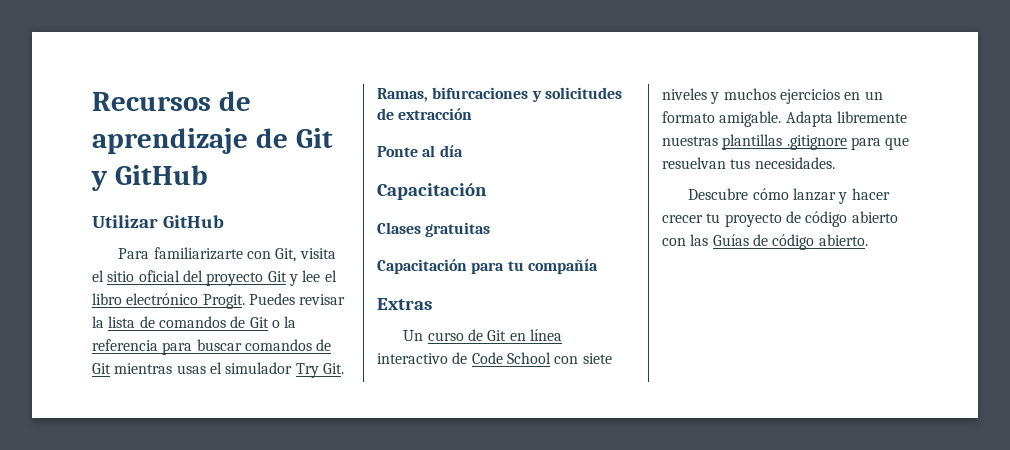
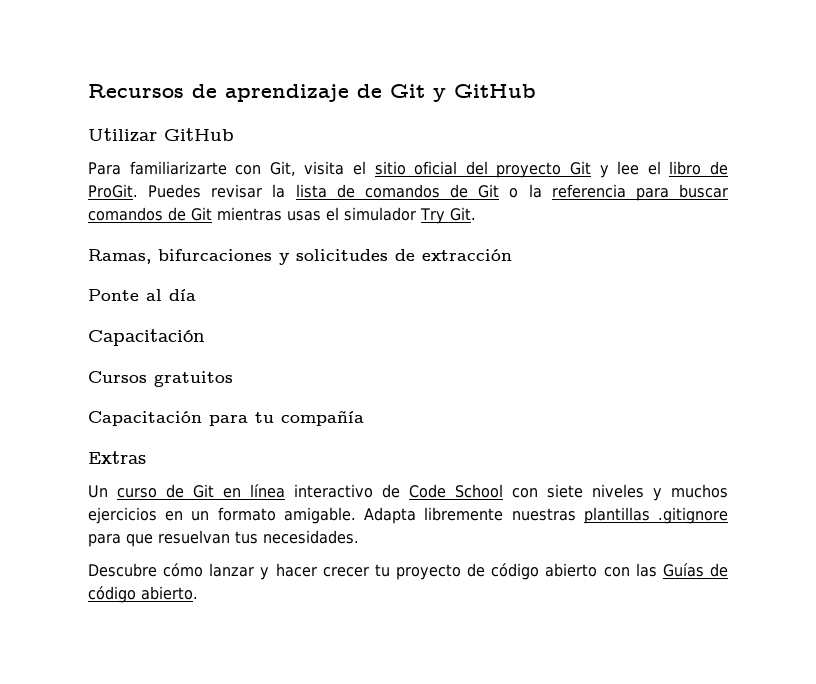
- Para familiarizarte con Git, visita el sitio oficial del proyecto Git y lee el libro electrónico Progit.
+ Para familiarizarte con Git, visita el sitio oficial del proyecto Git y lee el libro de ProGit.
- Clases gratuitas
+ Cursos gratuitos

